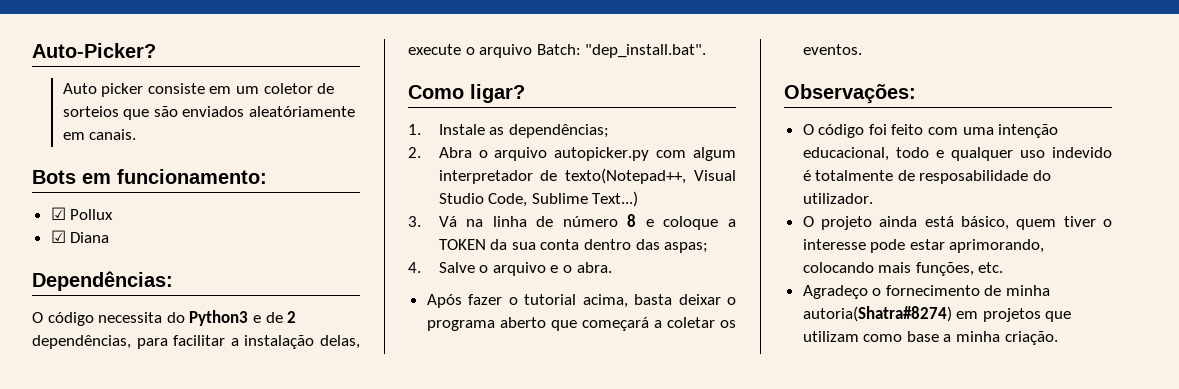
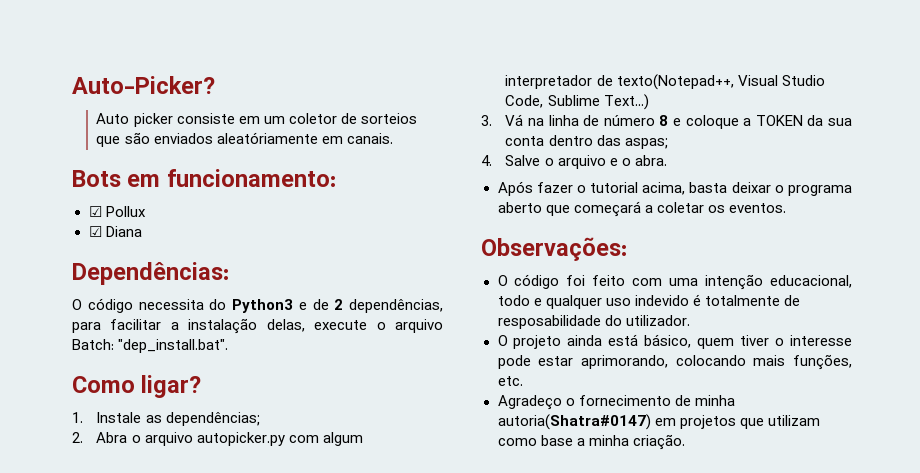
- Agradeço o fornecimento de minha autoria(Shatra#8274) em projetos que utilizam como base a minha criação.
+ Agradeço o fornecimento de minha autoria(Shatra#0147) em projetos que utilizam como base a minha criação.

